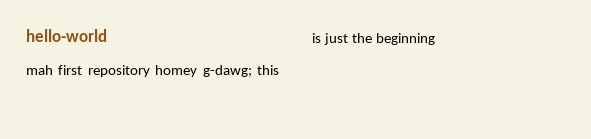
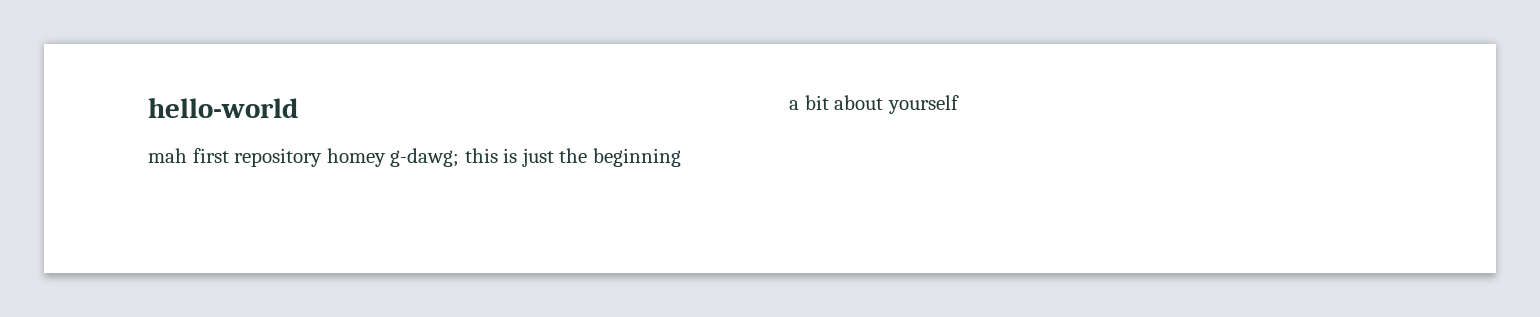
+ a bit about yourself

